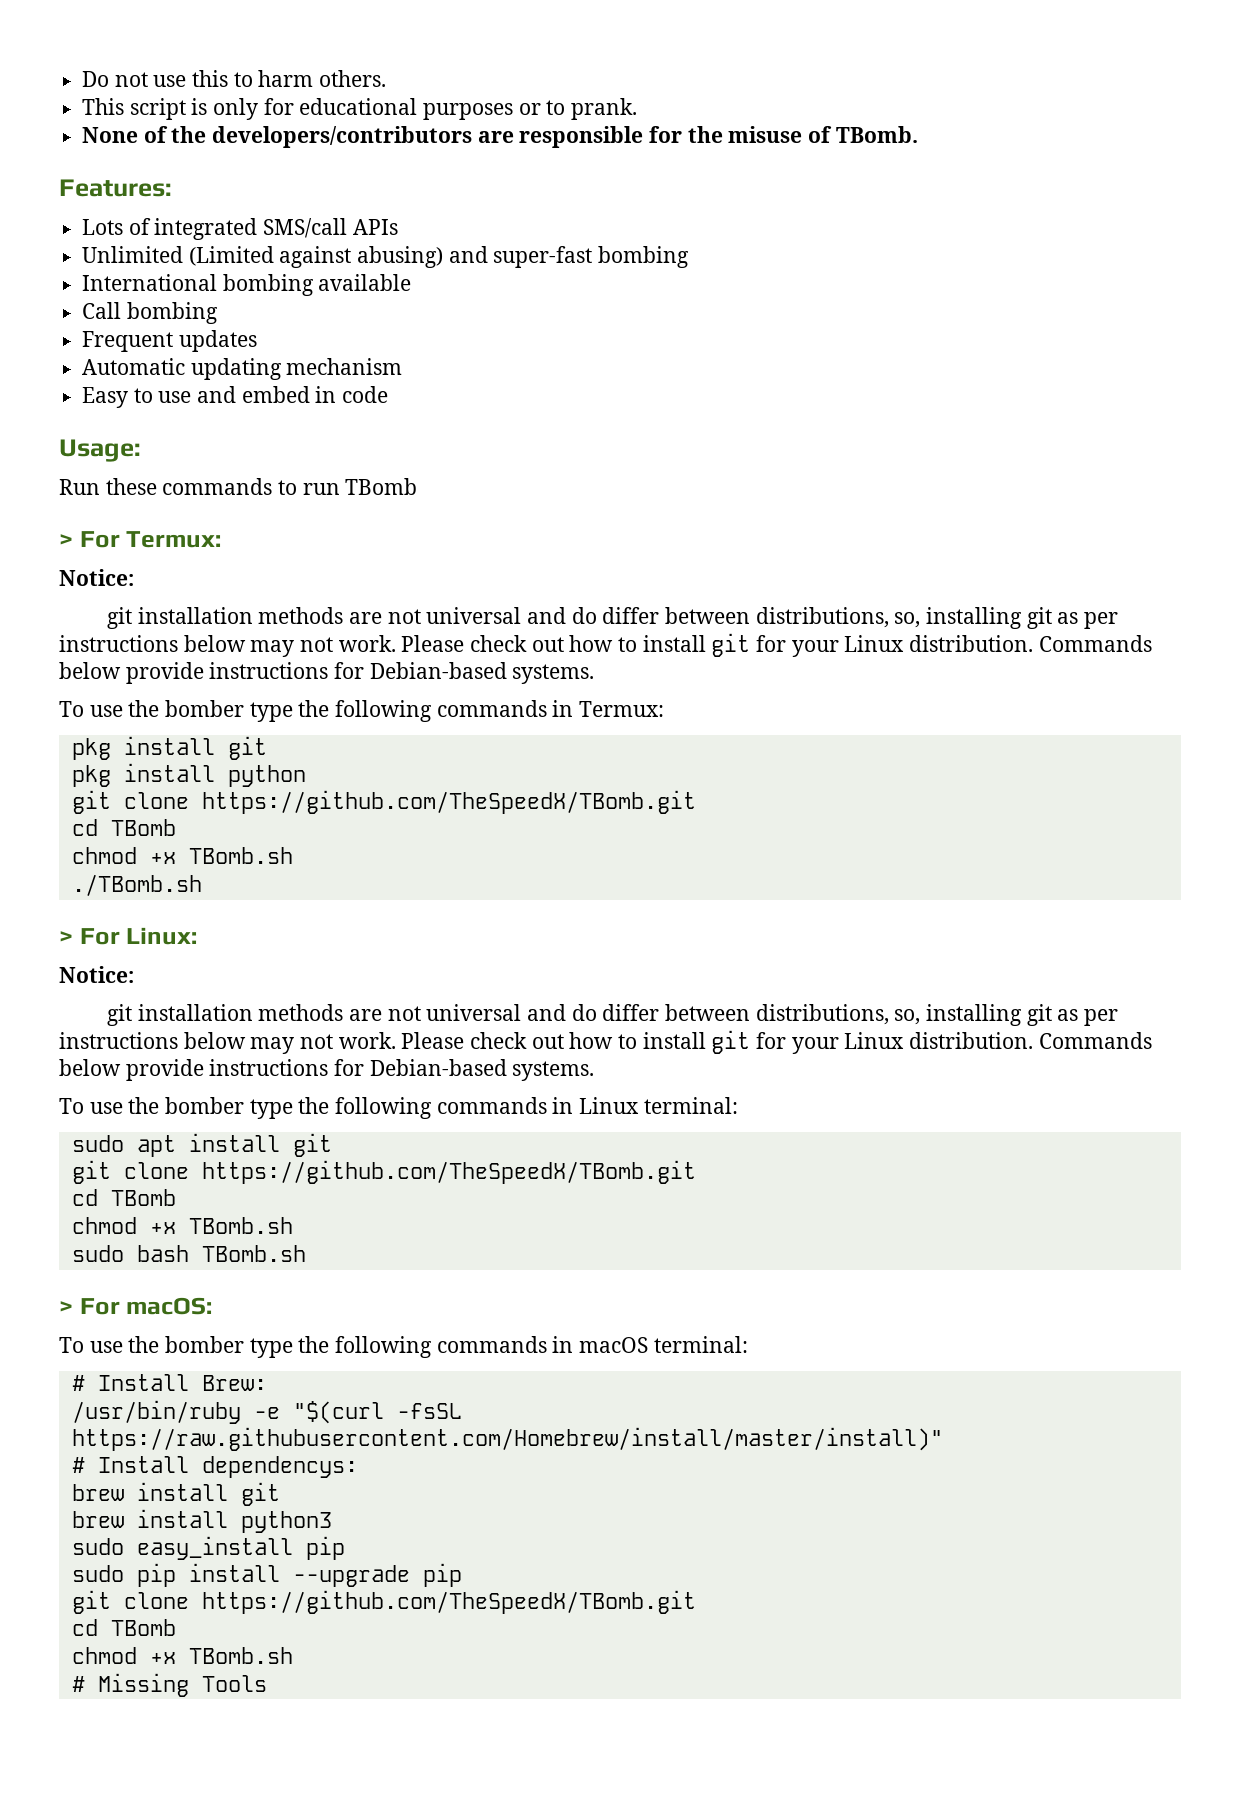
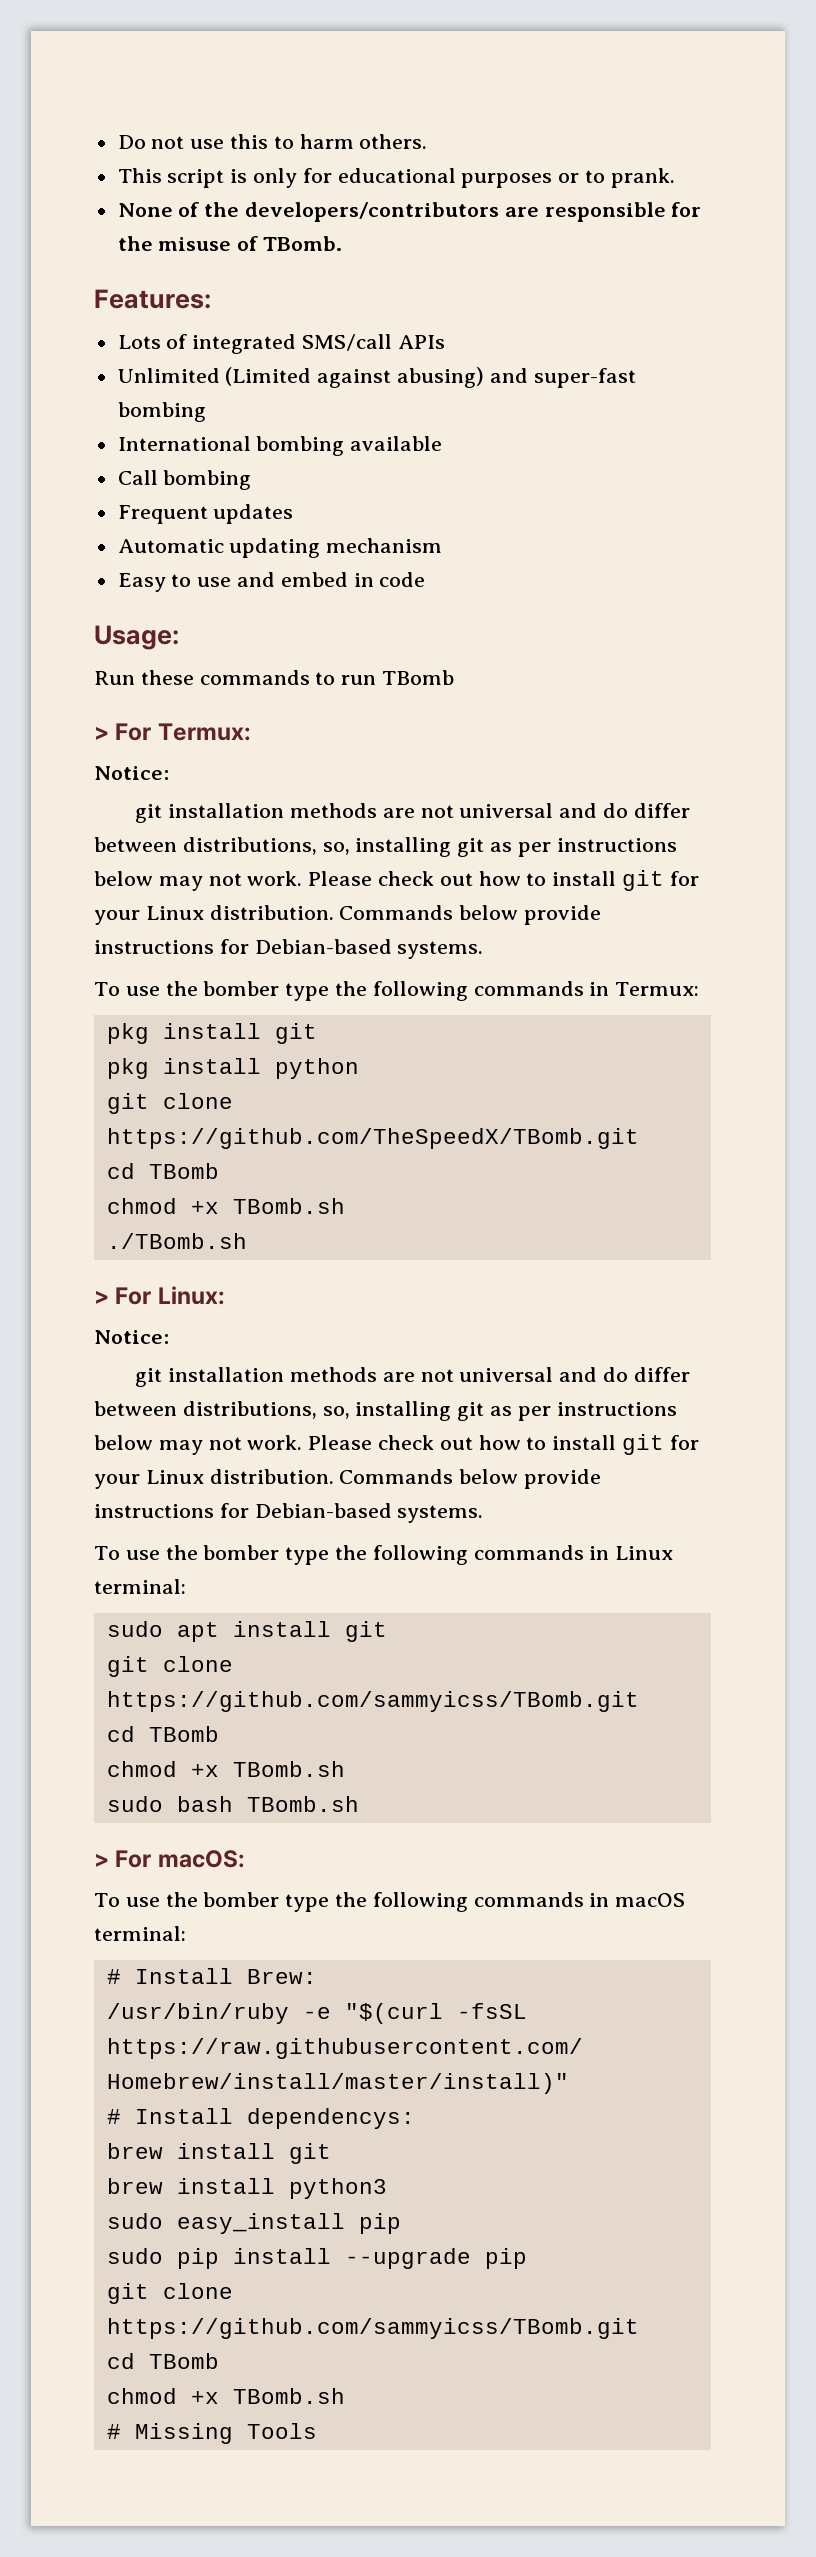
  sudo apt install git
- git clone https://github.com/TheSpeedX/TBomb.git
+ git clone https://github.com/sammyicss/TBomb.git
  sudo pip install --upgrade pip
- git clone https://github.com/TheSpeedX/TBomb.git
+ git clone https://github.com/sammyicss/TBomb.git

